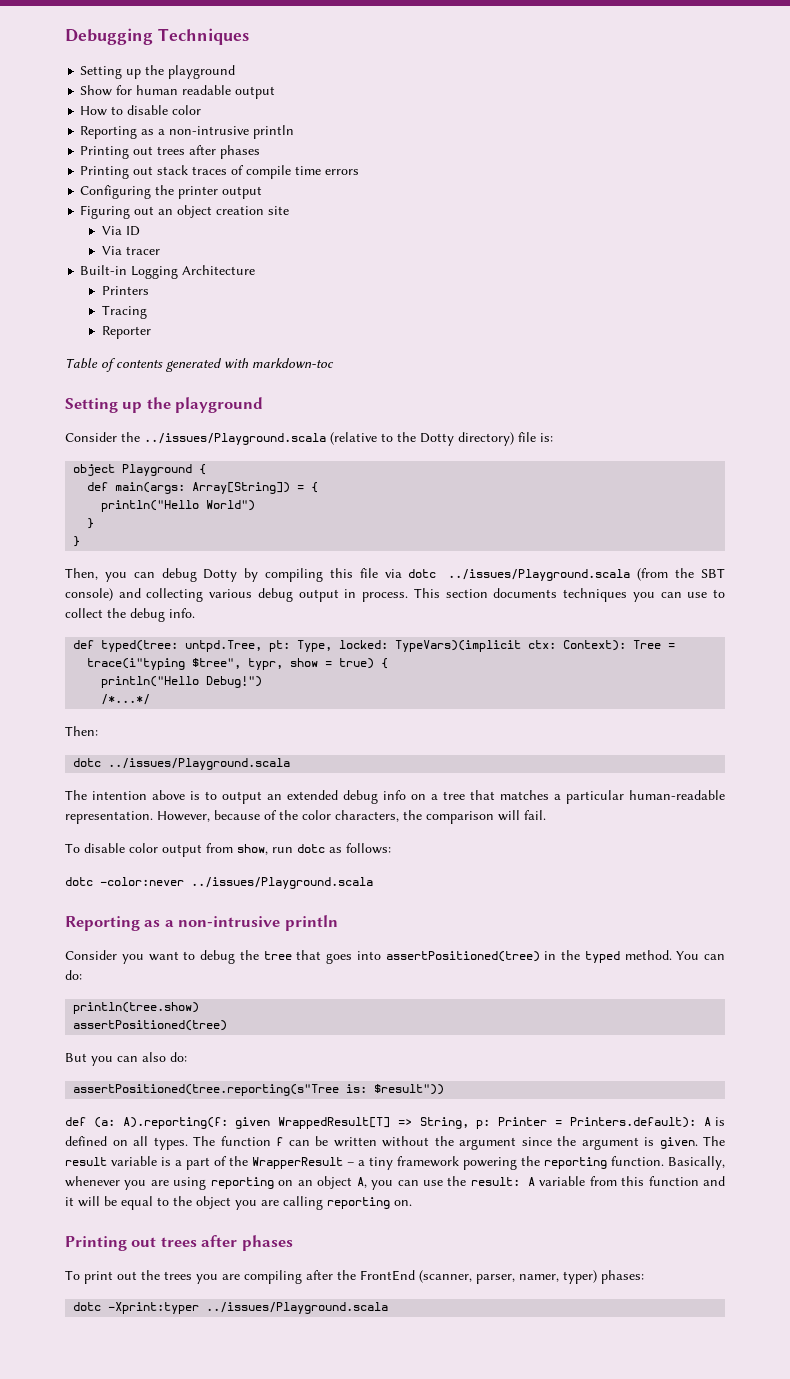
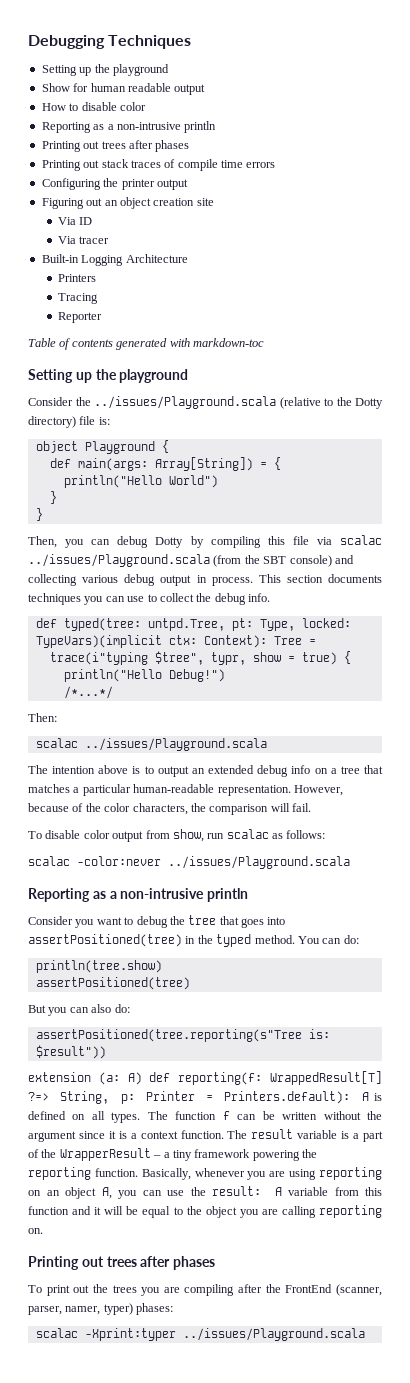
- Then, you can debug Dotty by compiling this file via dotc ../issues/Playground.scala (from the SBT console) and collecting various debug output in process.
+ Then, you can debug Dotty by compiling this file via scalac ../issues/Playground.scala (from the SBT console) and collecting various debug output in process.
  Then:
- dotc ../issues/Playground.scala
+ scalac ../issues/Playground.scala
- To disable color output from show, run dotc as follows:
+ To disable color output from show, run scalac as follows:
- dotc -color:never ../issues/Playground.scala
+ scalac -color:never ../issues/Playground.scala
- def (a: A).reporting(f: given WrappedResult[T] => String, p: Printer = Printers.default): A is defined on all types.
+ extension (a: A) def reporting(f: WrappedResult[T] ?=> String, p: Printer = Printers.default): A is defined on all types.
- The function f can be written without the argument since the argument is given.
+ The function f can be written without the argument since it is a context function.
- dotc -Xprint:typer ../issues/Playground.scala
+ scalac -Xprint:typer ../issues/Playground.scala

